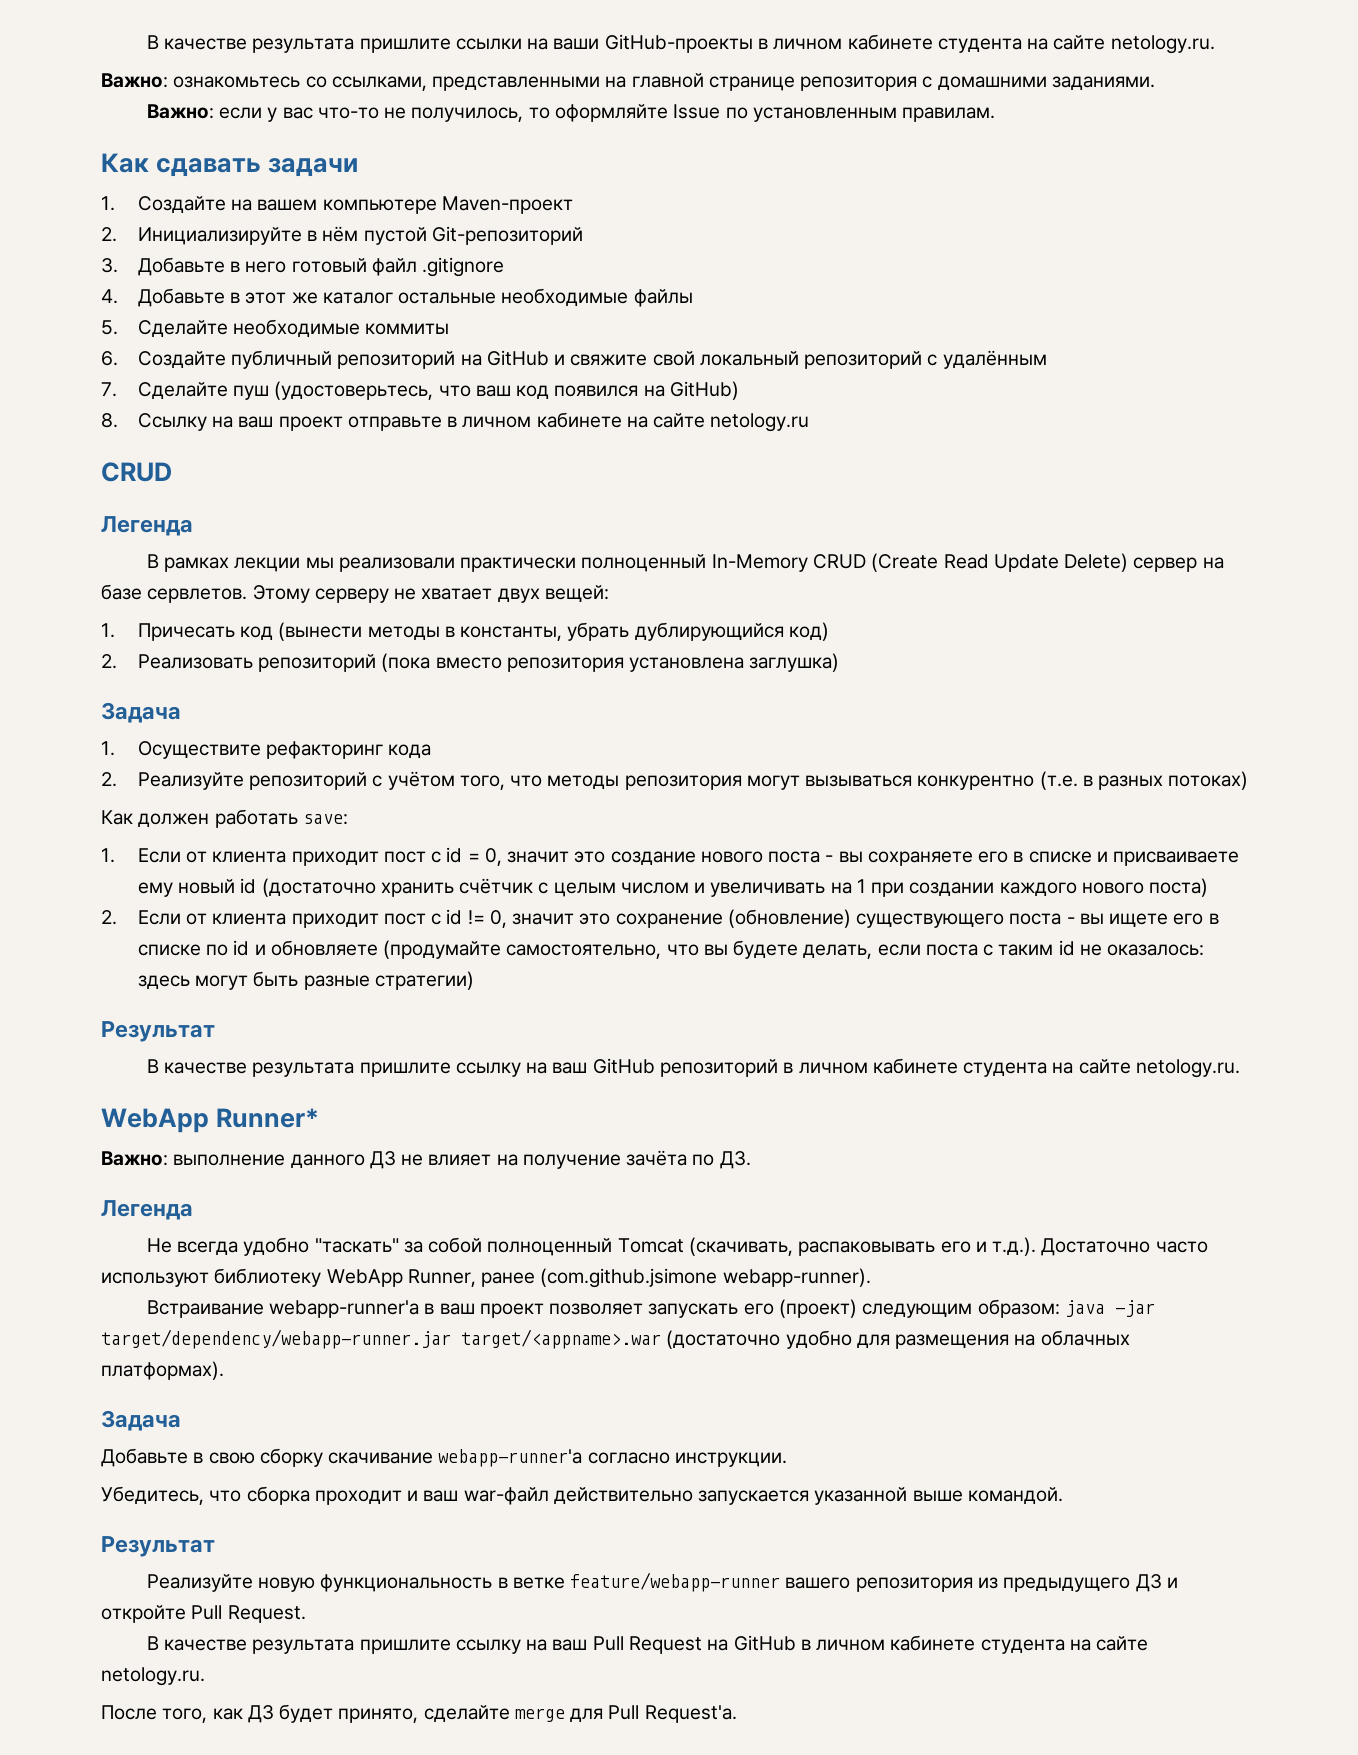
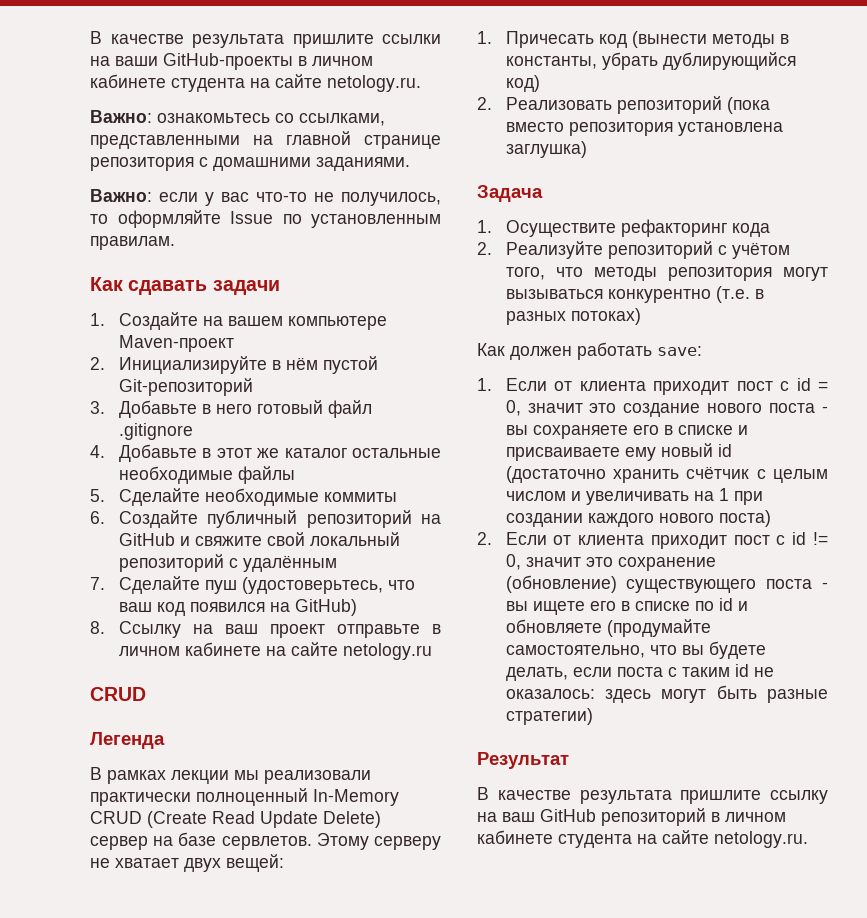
- WebApp Runner*
- Важно: выполнение данного ДЗ не влияет на получение зачёта по ДЗ.
- Легенда
- Не всегда удобно "таскать" за собой полноценный Tomcat (скачивать, распаковывать его и т.д.). Достаточно часто используют библиотеку WebApp Runner, ранее (com.github.jsimone webapp-runner).
- Встраивание webapp-runner'а в ваш проект позволяет запускать его (проект) следующим образом: java -jar target/dependency/webapp-runner.jar target/<appname>.war (достаточно удобно для размещения на облачных платформах).
- Задача
- Добавьте в свою сборку скачивание webapp-runner'а согласно инструкции.
- Убедитесь, что сборка проходит и ваш war-файл действительно запускается указанной выше командой.
- Результат
- Реализуйте новую функциональность в ветке feature/webapp-runner вашего репозитория из предыдущего ДЗ и откройте Pull Request.
- В качестве результата пришлите ссылку на ваш Pull Request на GitHub в личном кабинете студента на сайте netology.ru.
- После того, как ДЗ будет принято, сделайте merge для Pull Request'а.

